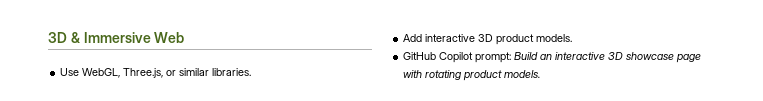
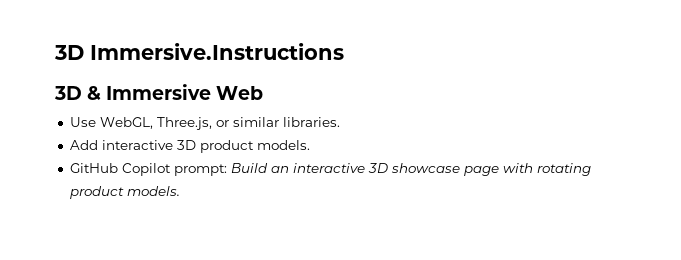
+ 3D Immersive.Instructions

